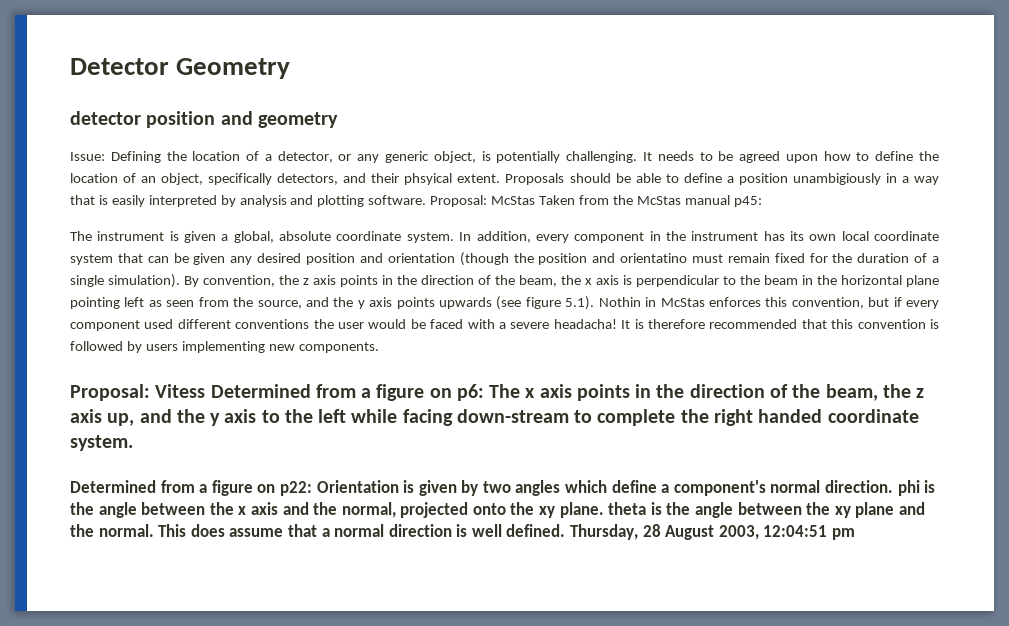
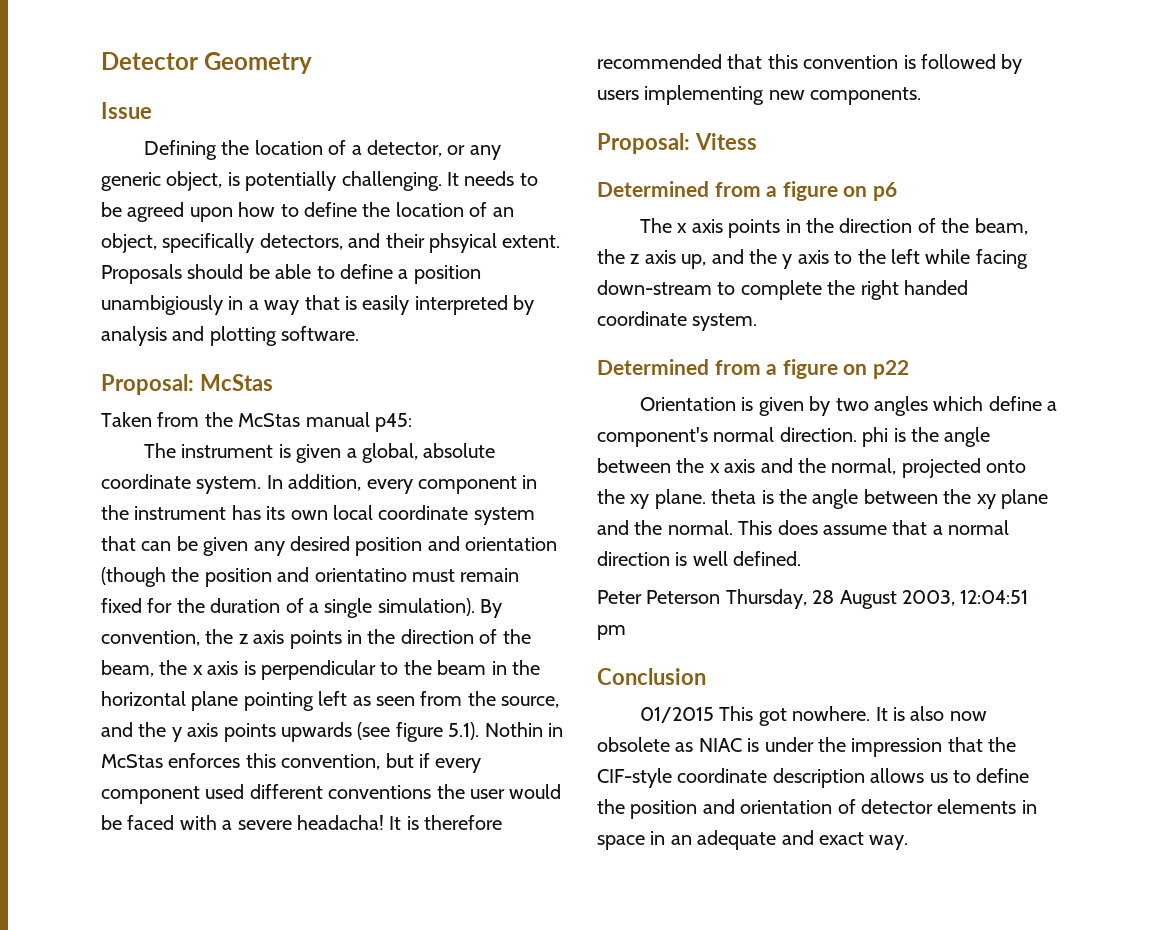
- detector position and geometry
- Issue: Defining the location of a detector, or any generic object, is potentially challenging.
+ Issue
+ Defining the location of a detector, or any generic object, is potentially challenging.
- Proposals should be able to define a position unambigiously in a way that is easily interpreted by analysis and plotting software. Proposal: McStas Taken from the McStas manual p45:
+ Proposals should be able to define a position unambigiously in a way that is easily interpreted by analysis and plotting software.
+ Proposal: McStas
+ Taken from the McStas manual p45:
- Proposal: Vitess Determined from a figure on p6: The x axis points in the direction of the beam, the z axis up, and the y axis to the left while facing down-stream to complete the right handed coordinate system.
+ Proposal: Vitess
+ Determined from a figure on p6
+ The x axis points in the direction of the beam, the z axis up, and the y axis to the left while facing down-stream to complete the right handed coordinate system.
- Determined from a figure on p22: Orientation is given by two angles which define a component's normal direction. phi is the angle between the x axis and the normal, projected onto the xy plane. theta is the angle between the xy plane and the normal.
+ Determined from a figure on p22
+ Orientation is given by two angles which define a component's normal direction. phi is the angle between the x axis and the normal, projected onto the xy plane. theta is the angle between the xy plane and the normal.
- This does assume that a normal direction is well defined. Thursday, 28 August 2003, 12:04:51 pm
+ This does assume that a normal direction is well defined.
+ Peter Peterson Thursday, 28 August 2003, 12:04:51 pm
+ Conclusion
+ 01/2015 This got nowhere. It is also now obsolete as NIAC is under the impression that the CIF-style coordinate description allows us to define the position and orientation of detector elements in space in an adequate and exact way.

